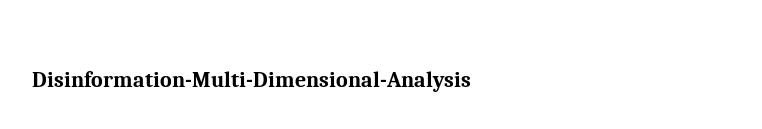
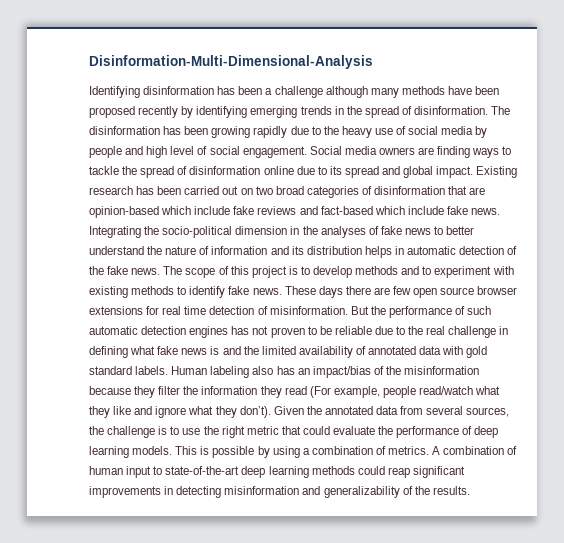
+ Identifying disinformation has been a challenge although many methods have been proposed recently by identifying emerging trends in the spread of disinformation. The disinformation has been growing rapidly due to the heavy use of social media by people and high level of social engagement. Social media owners are finding ways to tackle the spread of disinformation online due to its spread and global impact. Existing research has been carried out on two broad categories of disinformation that are opinion-based which include fake reviews and fact-based which include fake news. Integrating the socio-political dimension in the analyses of fake news to better understand the nature of information and its distribution helps in automatic detection of the fake news. The scope of this project is to develop methods and to experiment with existing methods to identify fake news. These days there are few open source browser extensions for real time detection of misinformation. But the performance of such automatic detection engines has not proven to be reliable due to the real challenge in defining what fake news is and the limited availability of annotated data with gold standard labels. Human labeling also has an impact/bias of the misinformation because they filter the information they read (For example, people read/watch what they like and ignore what they don’t). Given the annotated data from several sources, the challenge is to use the right metric that could evaluate the performance of deep learning models. This is possible by using a combination of metrics. A combination of human input to state-of-the-art deep learning methods could reap significant improvements in detecting misinformation and generalizability of the results.

